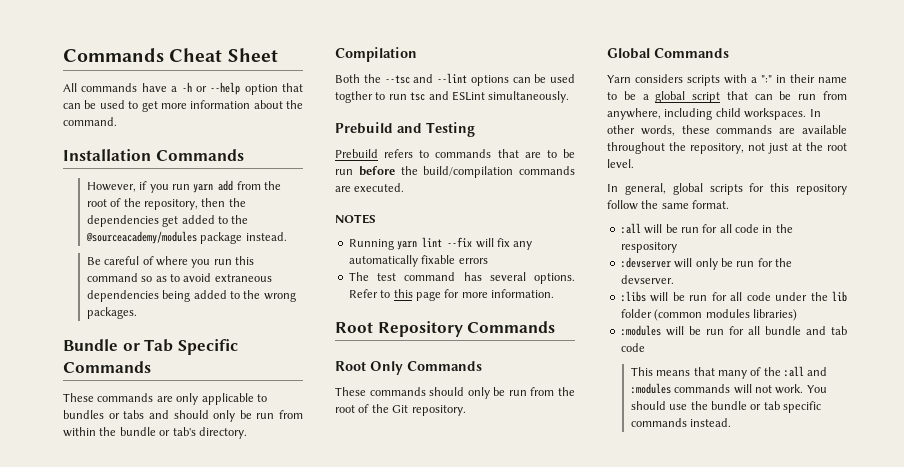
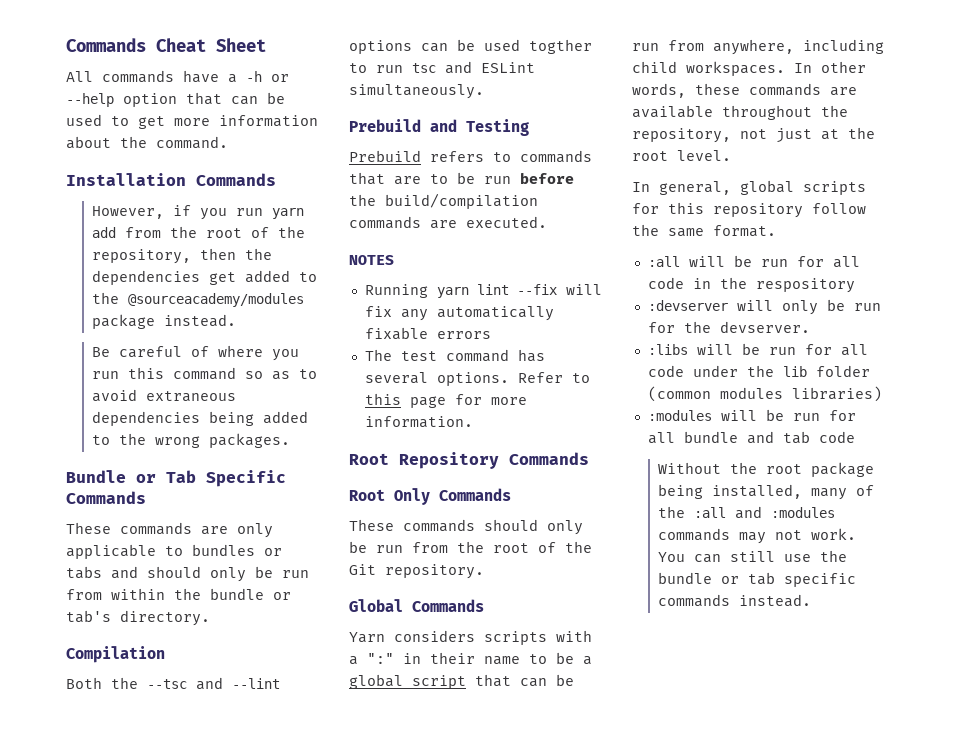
- This means that many of the :all and :modules commands will not work.
+ Without the root package being installed, many of the :all and :modules commands may not work.
- You should use the bundle or tab specific commands instead.
+ You can still use the bundle or tab specific commands instead.

